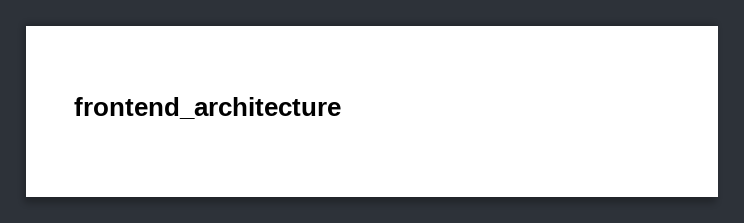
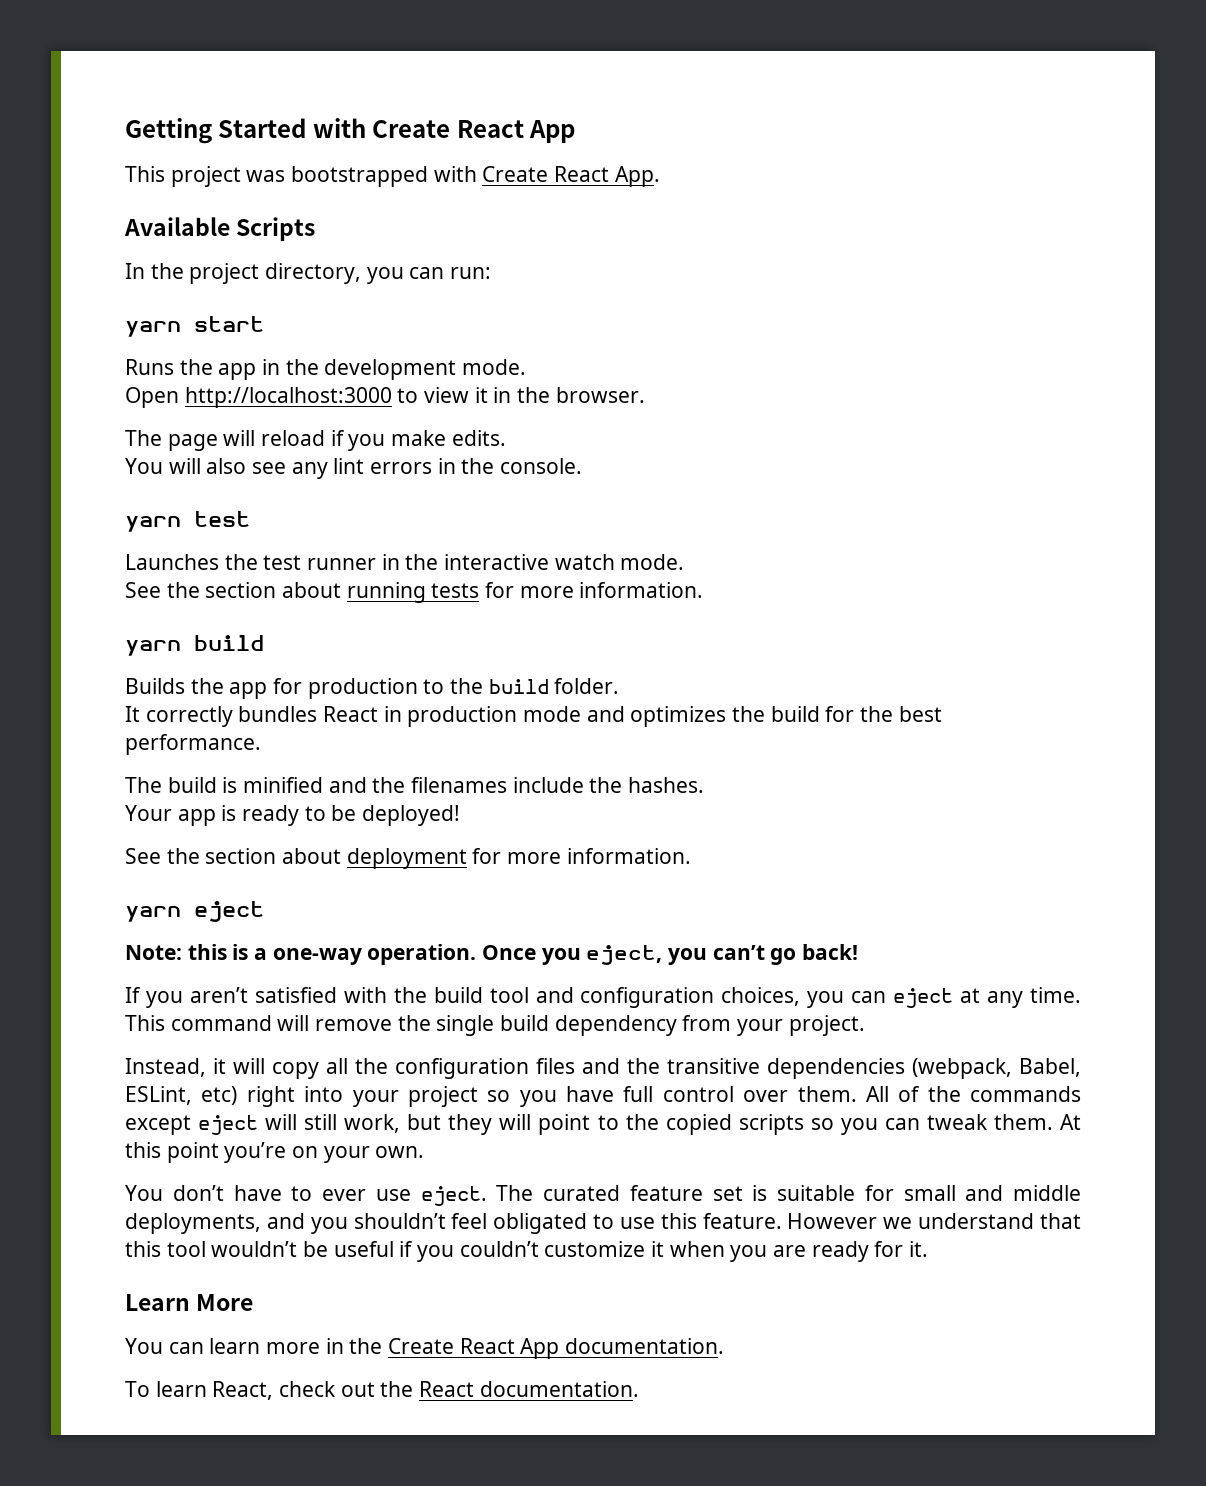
- frontend_architecture
+ Getting Started with Create React App
+ This project was bootstrapped with Create React App.
+ Available Scripts
+ In the project directory, you can run:
+ yarn start
+ Runs the app in the development mode.
+ Open http://localhost:3000 to view it in the browser.
+ The page will reload if you make edits.
+ You will also see any lint errors in the console.
+ yarn test
+ Launches the test runner in the interactive watch mode.
+ See the section about running tests for more information.
+ yarn build
+ Builds the app for production to the build folder.
+ It correctly bundles React in production mode and optimizes the build for the best performance.
+ The build is minified and the filenames include the hashes.
+ Your app is ready to be deployed!
+ See the section about deployment for more information.
+ yarn eject
+ Note: this is a one-way operation. Once you eject, you can’t go back!
+ If you aren’t satisfied with the build tool and configuration choices, you can eject at any time. This command will remove the single build dependency from your project.
+ Instead, it will copy all the configuration files and the transitive dependencies (webpack, Babel, ESLint, etc) right into your project so you have full control over them. All of the commands except eject will still work, but they will point to the copied scripts so you can tweak them. At this point you’re on your own.
+ You don’t have to ever use eject. The curated feature set is suitable for small and middle deployments, and you shouldn’t feel obligated to use this feature. However we understand that this tool wouldn’t be useful if you couldn’t customize it when you are ready for it.
+ Learn More
+ You can learn more in the Create React App documentation.
+ To learn React, check out the React documentation.

